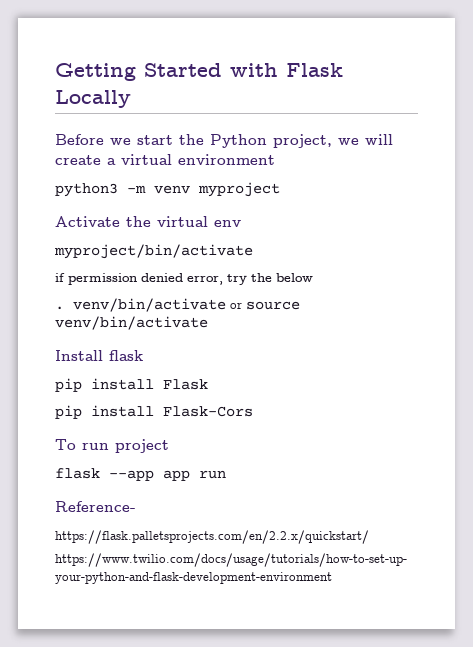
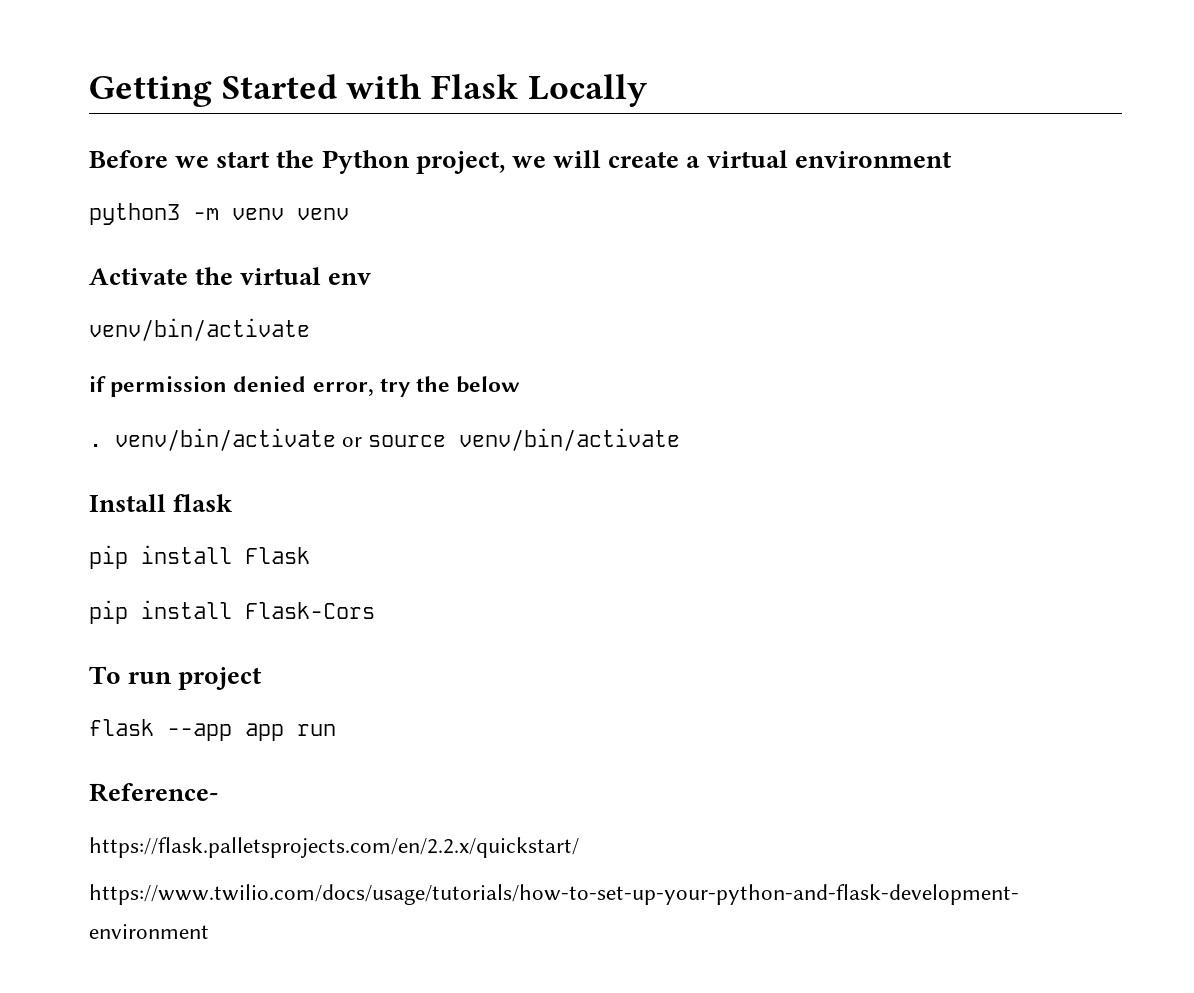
- python3 -m venv myproject
+ python3 -m venv venv
  Activate the virtual env
- myproject/bin/activate
+ venv/bin/activate

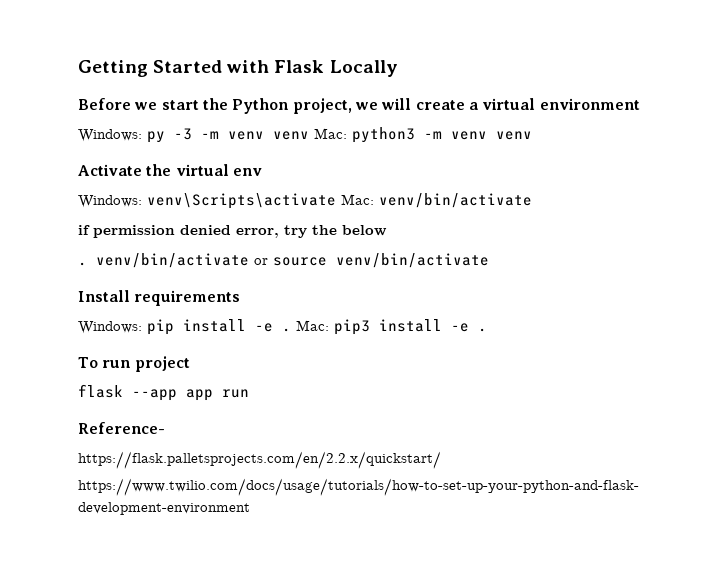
- python3 -m venv venv
+ Windows: py -3 -m venv venv Mac: python3 -m venv venv
  Activate the virtual env
- venv/bin/activate
+ Windows: venv\Scripts\activate Mac: venv/bin/activate
- Install flask
- pip install Flask
- pip install Flask-Cors
+ Install requirements
+ Windows: pip install -e . Mac: pip3 install -e .

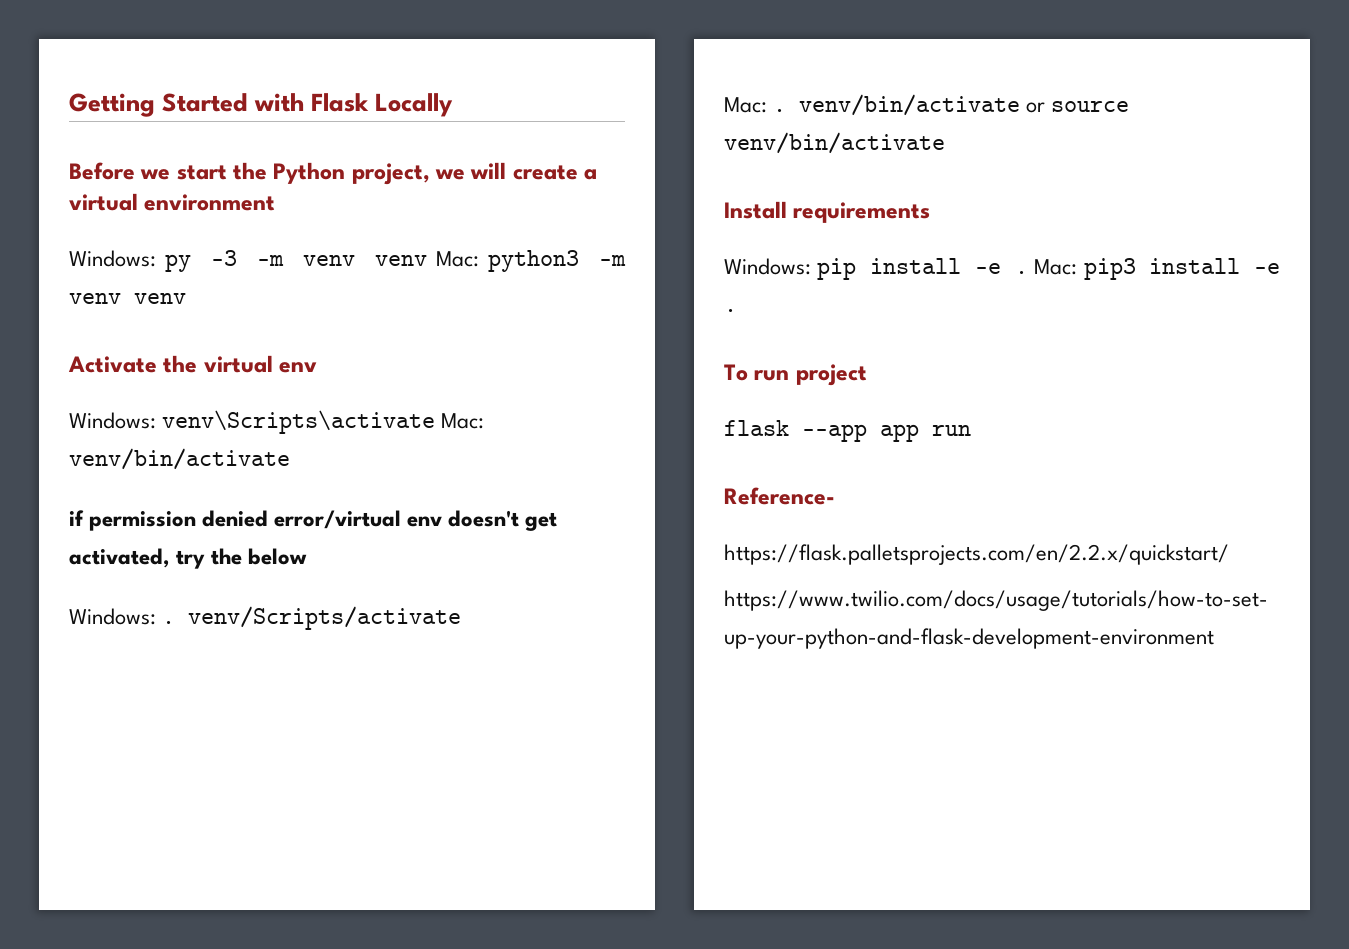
- if permission denied error, try the below
+ if permission denied error/virtual env doesn't get activated, try the below
- . venv/bin/activate or source venv/bin/activate
+ Windows: . venv/Scripts/activate
+ Mac: . venv/bin/activate or source venv/bin/activate

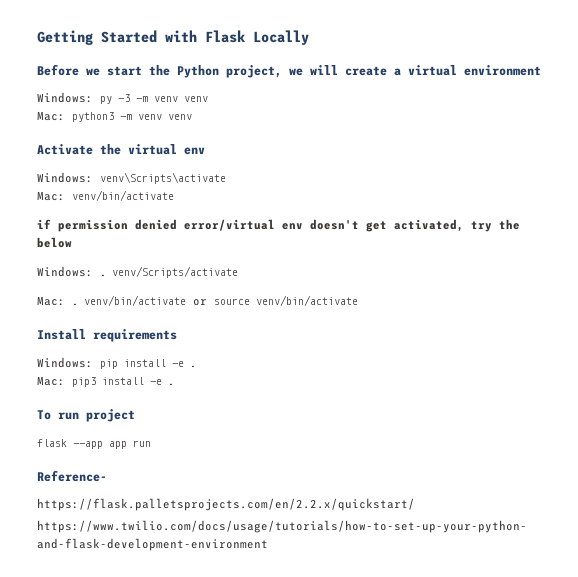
- Windows: py -3 -m venv venv Mac: python3 -m venv venv
+ Windows: py -3 -m venv venv
+ Mac: python3 -m venv venv
- Windows: venv\Scripts\activate Mac: venv/bin/activate
+ Windows: venv\Scripts\activate
+ Mac: venv/bin/activate
- Windows: pip install -e . Mac: pip3 install -e .
+ Windows: pip install -e .
+ Mac: pip3 install -e .

